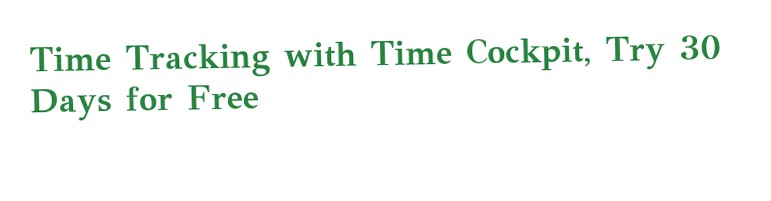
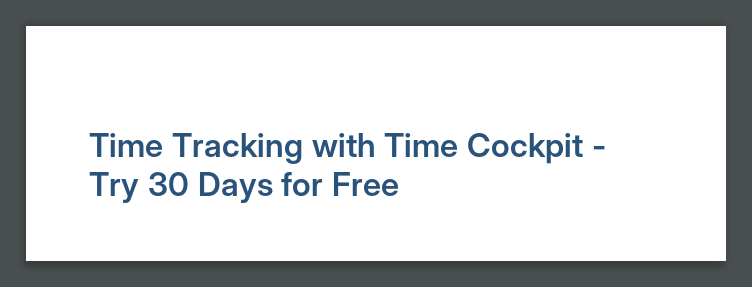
- Time Tracking with Time Cockpit, Try 30 Days for Free
+ Time Tracking with Time Cockpit - Try 30 Days for Free

